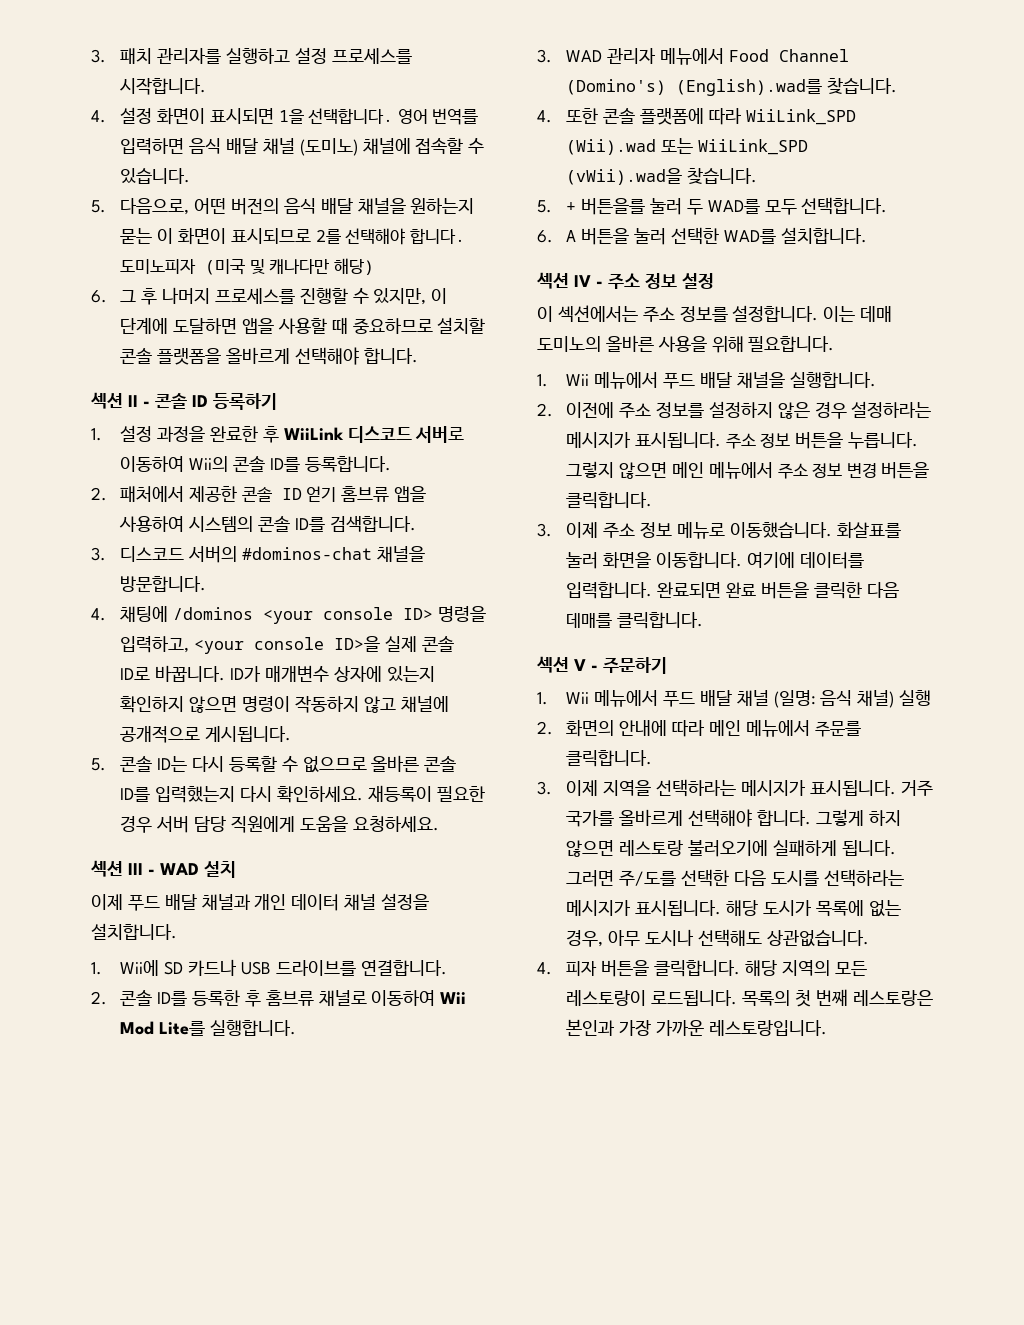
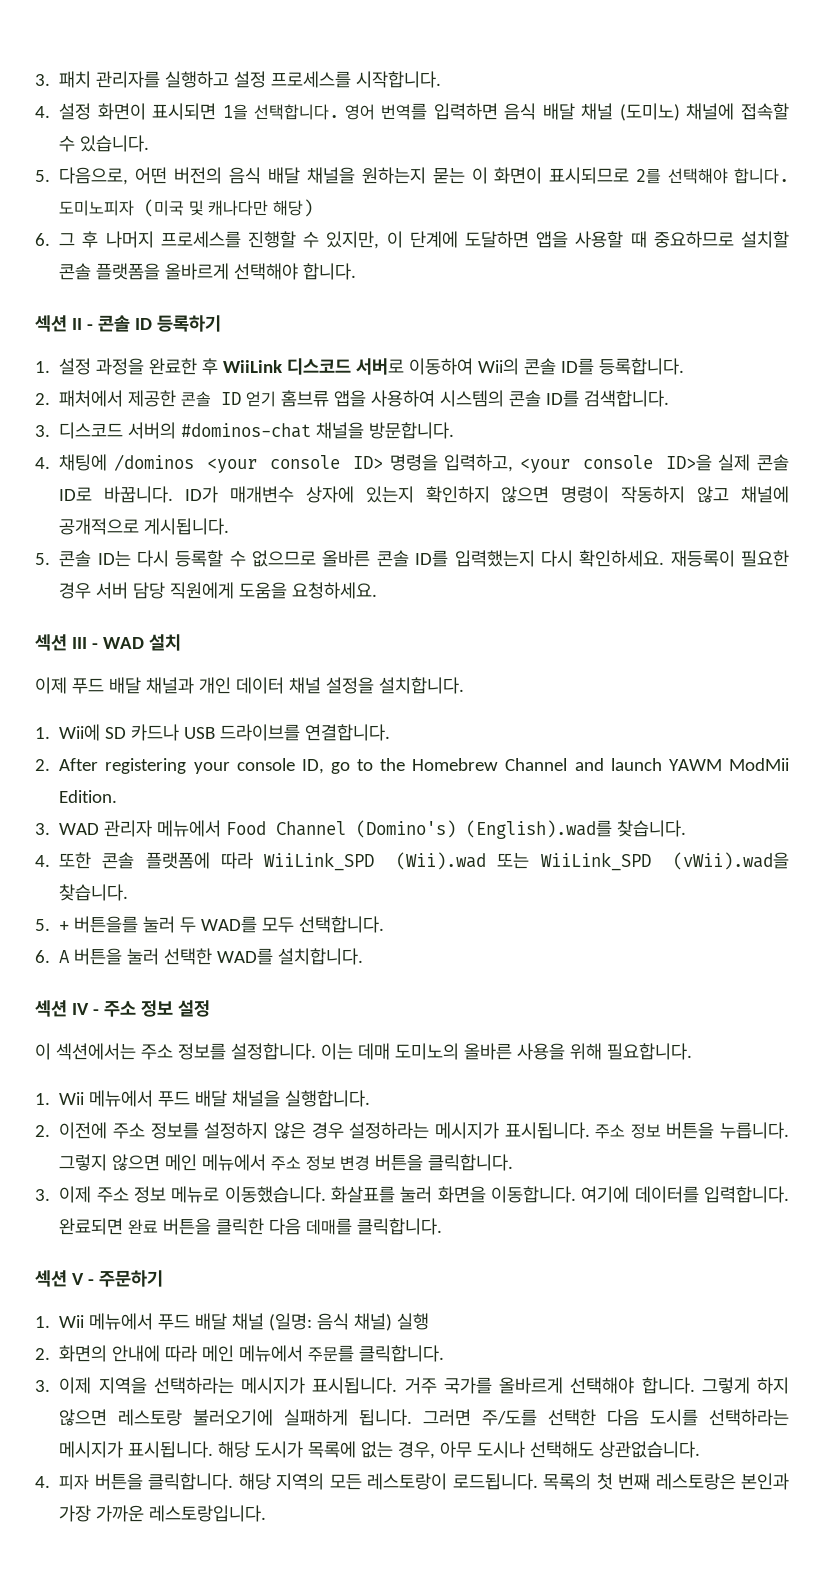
- 2. 콘솔 ID를 등록한 후 홈브류 채널로 이동하여 Wii Mod Lite를 실행합니다.
+ 2. After registering your console ID, go to the Homebrew Channel and launch YAWM ModMii Edition.

